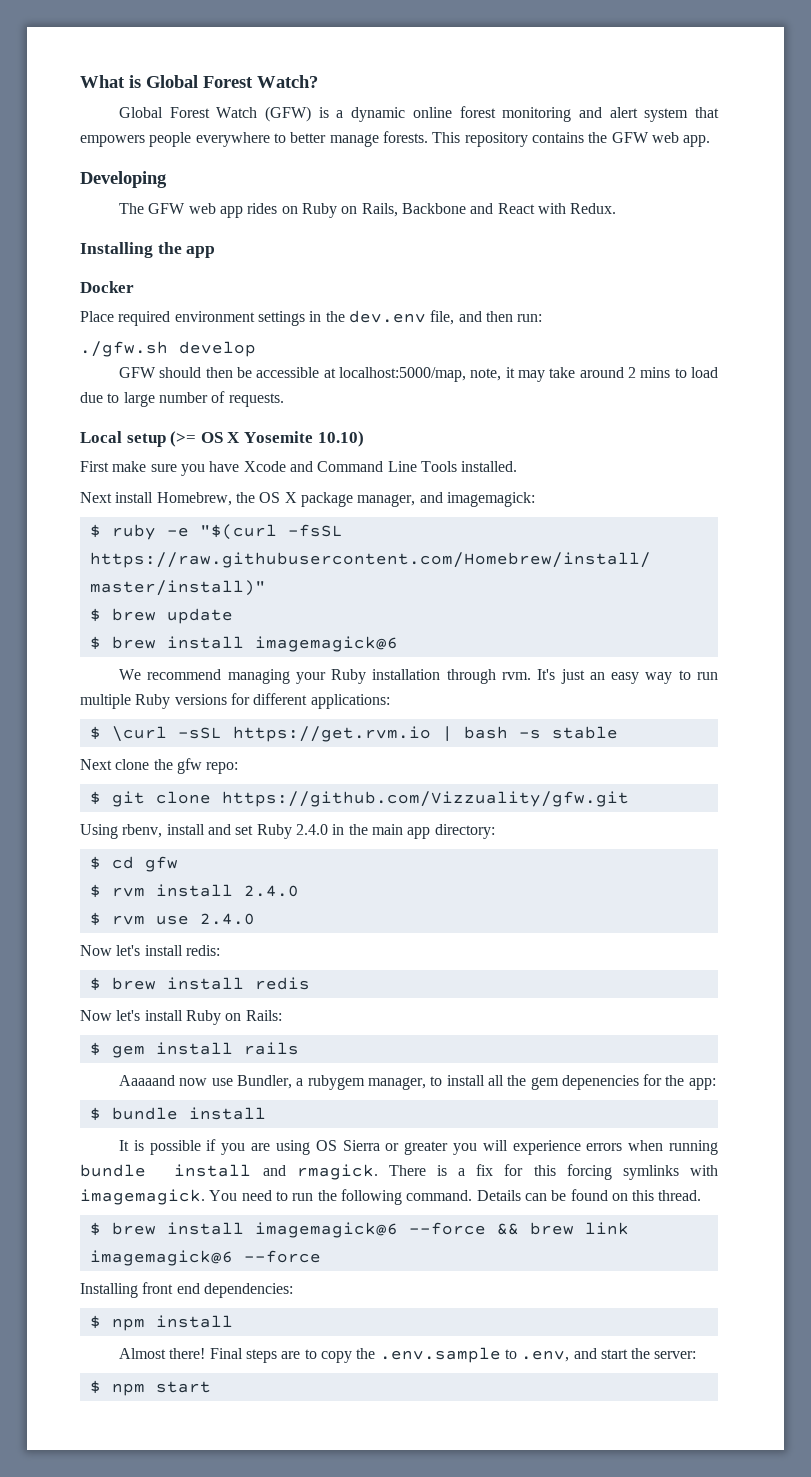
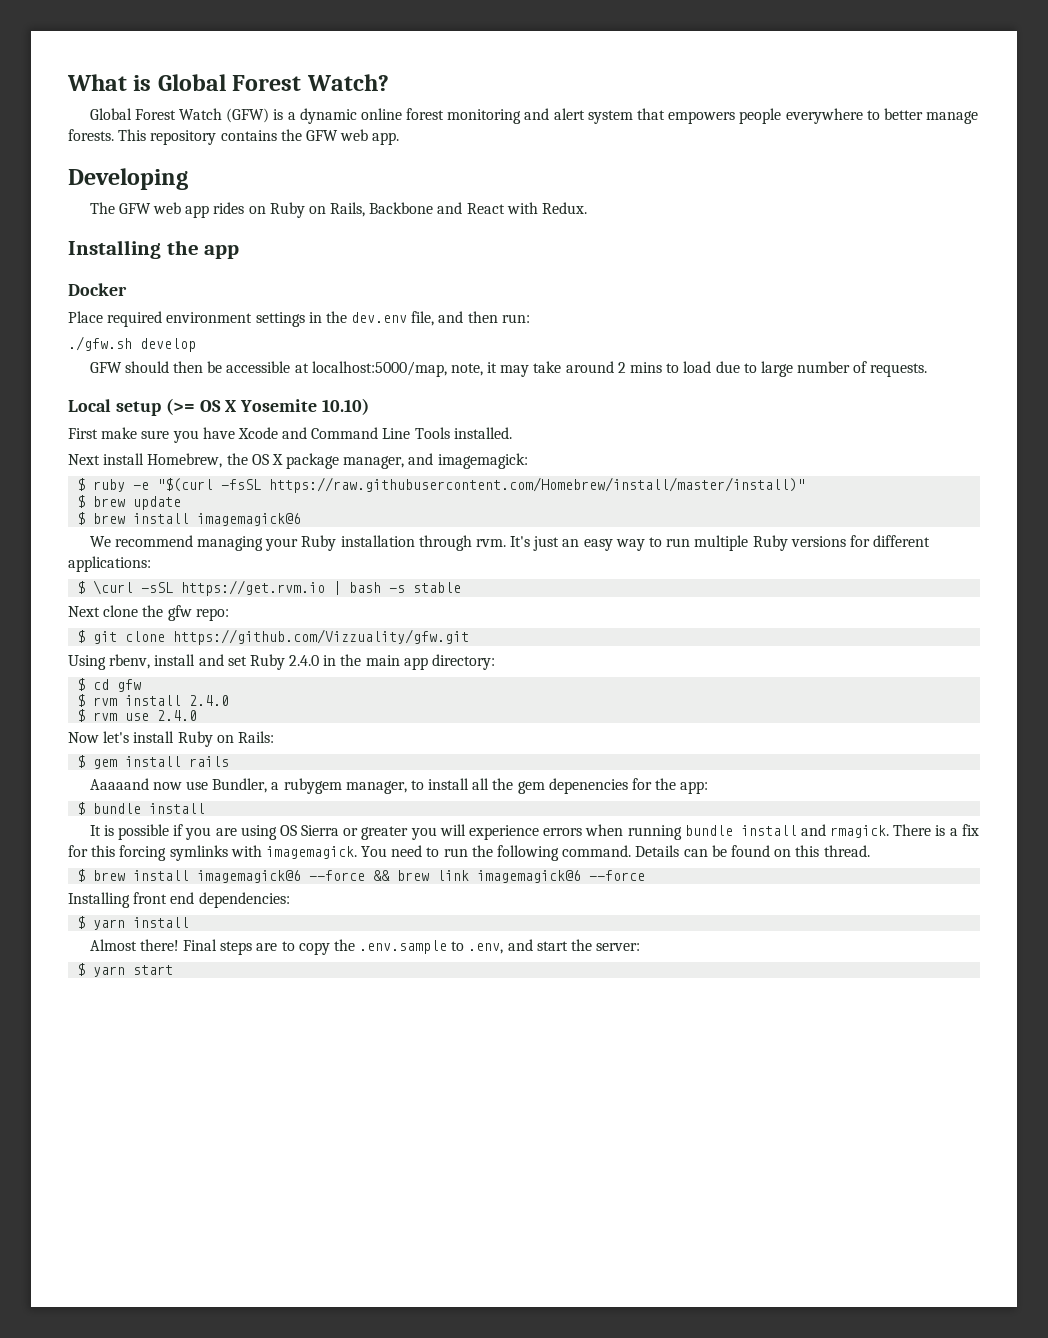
- Now let's install redis:
- $ brew install redis
- $ npm install
+ $ yarn install
- $ npm start
+ $ yarn start

